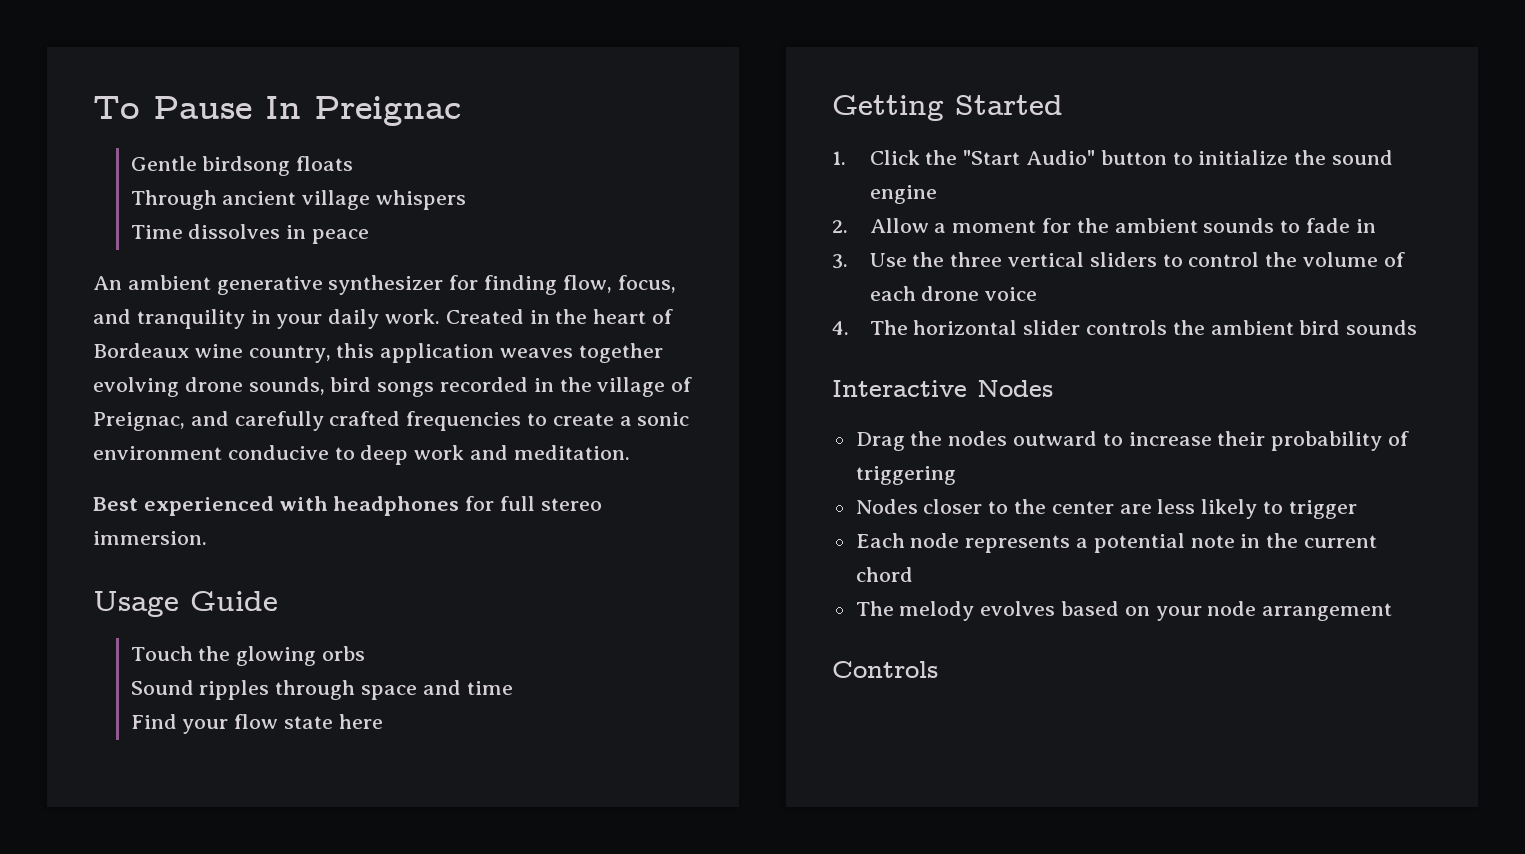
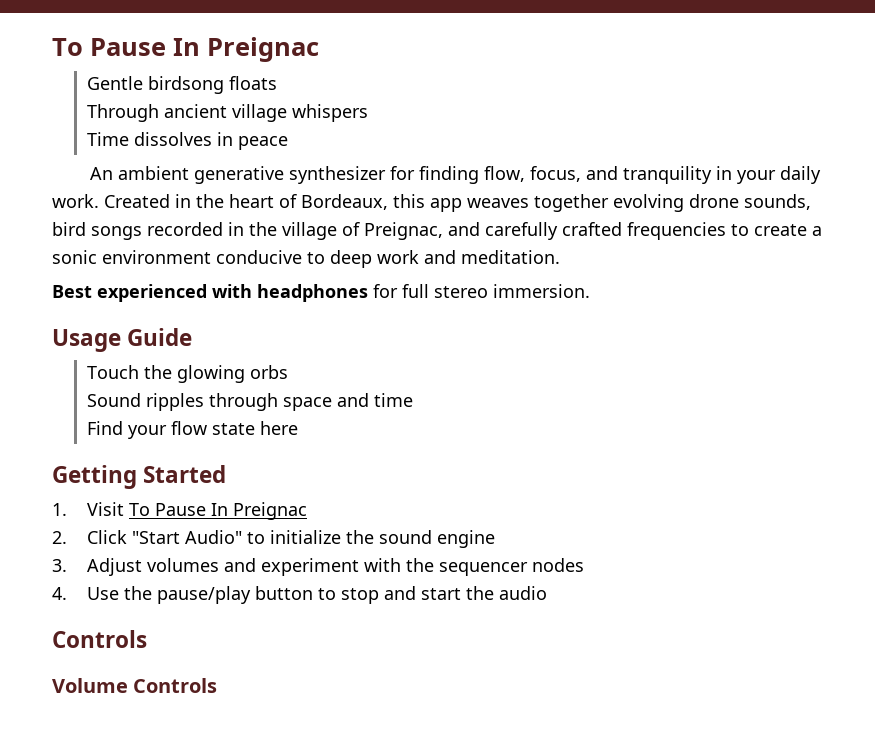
- Created in the heart of Bordeaux wine country, this application weaves together evolving drone sounds, bird songs recorded in the village of Preignac, and carefully crafted frequencies to create a sonic environment conducive to deep work and meditation.
+ Created in the heart of Bordeaux, this app weaves together evolving drone sounds, bird songs recorded in the village of Preignac, and carefully crafted frequencies to create a sonic environment conducive to deep work and meditation.
- 1. Click the "Start Audio" button to initialize the sound engine
+ 1. Visit To Pause In Preignac
+ 2. Click "Start Audio" to initialize the sound engine
- 2. Allow a moment for the ambient sounds to fade in
- 3. Use the three vertical sliders to control the volume of each drone voice
- 4. The horizontal slider controls the ambient bird sounds
- Interactive Nodes
- Drag the nodes outward to increase their probability of triggering
- Nodes closer to the center are less likely to trigger
- Each node represents a potential note in the current chord
- The melody evolves based on your node arrangement
+ 3. Adjust volumes and experiment with the sequencer nodes
+ 4. Use the pause/play button to stop and start the audio
  Controls
+ Volume Controls

